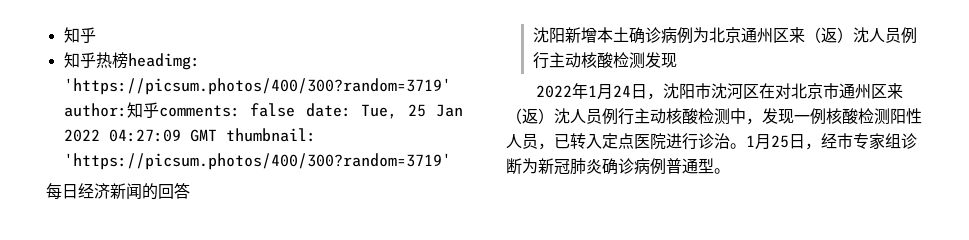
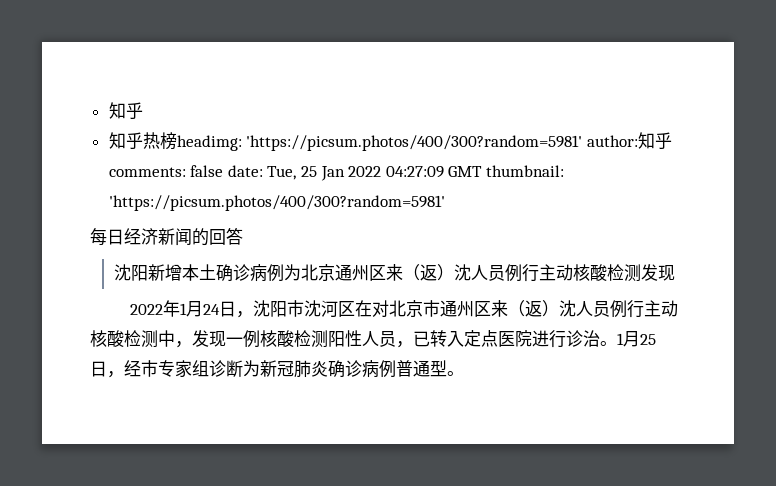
- 知乎热榜headimg: 'https://picsum.photos/400/300?random=3719' author:知乎comments: false date: Tue, 25 Jan 2022 04:27:09 GMT thumbnail: 'https://picsum.photos/400/300?random=3719'
+ 知乎热榜headimg: 'https://picsum.photos/400/300?random=5981' author:知乎comments: false date: Tue, 25 Jan 2022 04:27:09 GMT thumbnail: 'https://picsum.photos/400/300?random=5981'

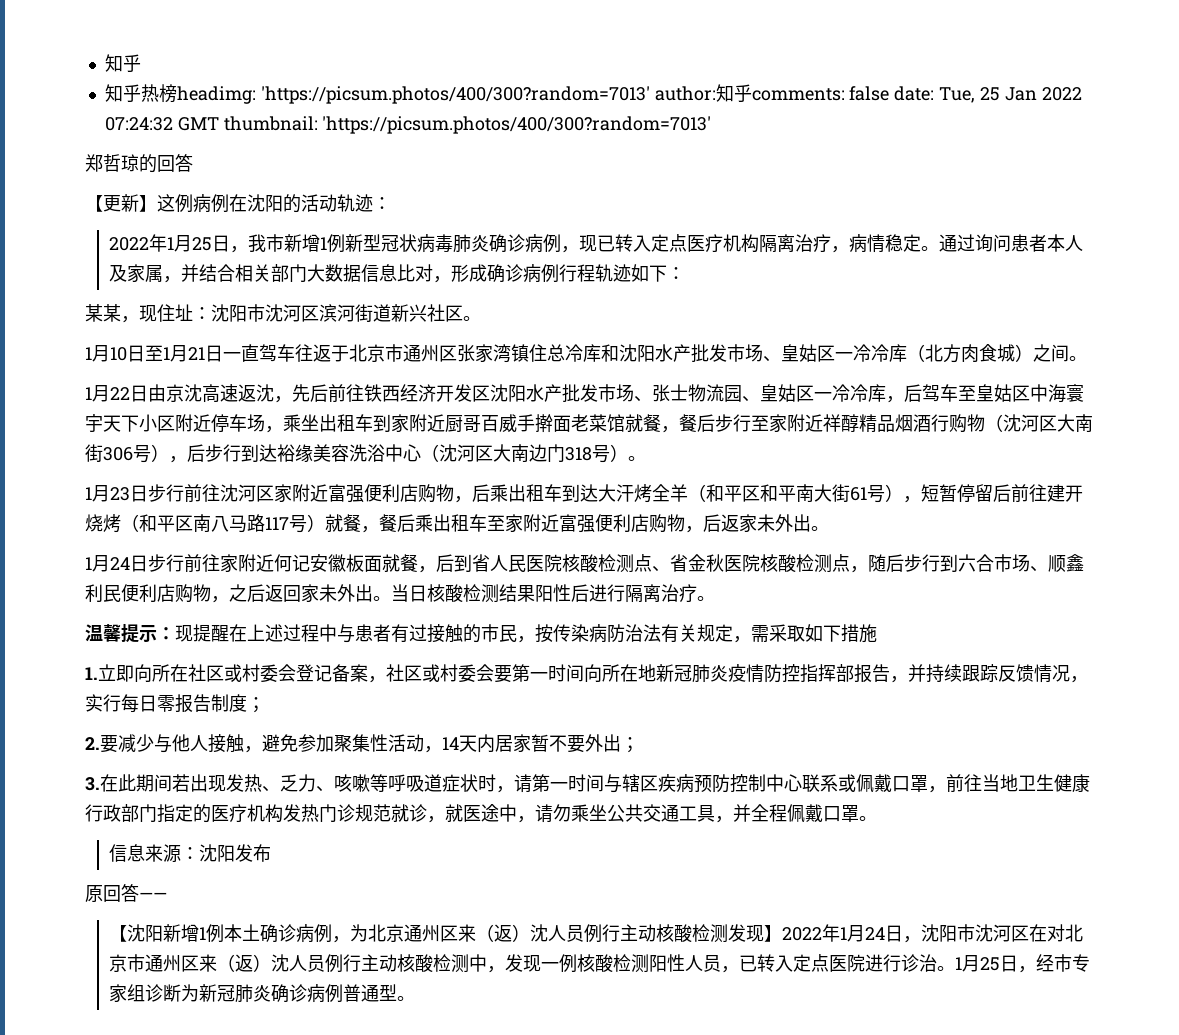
- 'https://picsum.photos/400/300?random=5981' author:
+ 'https://picsum.photos/400/300?random=7013' author:
- Tue, 25 Jan 2022 04:27:09 GMT thumbnail: 'https://picsum.photos/400/300?random=5981'
- 每日经济新闻的回答
- 沈阳新增本土确诊病例为北京通州区来（返）沈人员例行主动核酸检测发现
- 2022年1月24日，沈阳市沈河区在对北京市通州区来（返）沈人员例行主动核酸检测中，发现一例核酸检测阳性人员，已转入定点医院进行诊治。
+ Tue, 25 Jan 2022 07:24:32 GMT thumbnail: 'https://picsum.photos/400/300?random=7013'
+ 郑哲琼的回答
+ 【更新】这例病例在沈阳的活动轨迹：
+ 2022年1月25日，我市新增1例新型冠状病毒肺炎确诊病例，现已转入定点医疗机构隔离治疗，病情稳定。通过询问患者本人及家属，并结合相关部门大数据信息比对，形成确诊病例行程轨迹如下：
+ 某某，现住址：沈阳市沈河区滨河街道新兴社区。
+ 1月10日至1月21日一直驾车往返于北京市通州区张家湾镇住总冷库和沈阳水产批发市场、皇姑区一冷冷库（北方肉食城）之间。
+ 1月22日由京沈高速返沈，先后前往铁西经济开发区沈阳水产批发市场、张士物流园、皇姑区一冷冷库，后驾车至皇姑区中海寰宇天下小区附近停车场，乘坐出租车到家附近厨哥百威手擀面老菜馆就餐，餐后步行至家附近祥醇精品烟酒行购物（沈河区大南街306号），后步行到达裕缘美容洗浴中心（沈河区大南边门318号）。
+ 1月23日步行前往沈河区家附近富强便利店购物，后乘出租车到达大汗烤全羊（和平区和平南大街61号），短暂停留后前往建开烧烤（和平区南八马路117号）就餐，餐后乘出租车至家附近富强便利店购物，后返家未外出。
+ 1月24日步行前往家附近何记安徽板面就餐，后到省人民医院核酸检测点、省金秋医院核酸检测点，随后步行到六合市场、顺鑫利民便利店购物，之后返回家未外出。当日核酸检测结果阳性后进行隔离治疗。
+ 温馨提示：现提醒在上述过程中与患者有过接触的市民，按传染病防治法有关规定，需采取如下措施
+ 1.立即向所在社区或村委会登记备案，社区或村委会要第一时间向所在地新冠肺炎疫情防控指挥部报告，并持续跟踪反馈情况，实行每日零报告制度；
+ 2.要减少与他人接触，避免参加聚集性活动，14天内居家暂不要外出；
+ 3.在此期间若出现发热、乏力、咳嗽等呼吸道症状时，请第一时间与辖区疾病预防控制中心联系或佩戴口罩，前往当地卫生健康行政部门指定的医疗机构发热门诊规范就诊，就医途中，请勿乘坐公共交通工具，并全程佩戴口罩。
+ 信息来源：沈阳发布
+ 原回答——
+ 【沈阳新增1例本土确诊病例，为北京通州区来（返）沈人员例行主动核酸检测发现】2022年1月24日，沈阳市沈河区在对北京市通州区来（返）沈人员例行主动核酸检测中，发现一例核酸检测阳性人员，已转入定点医院进行诊治。

